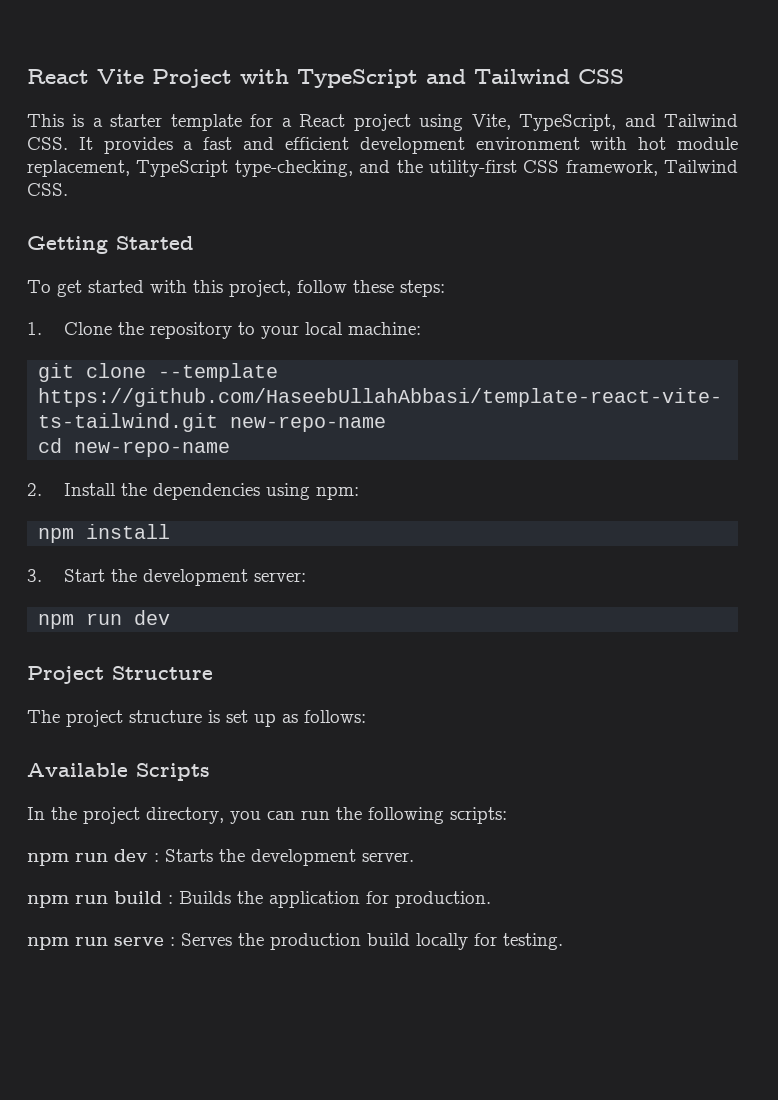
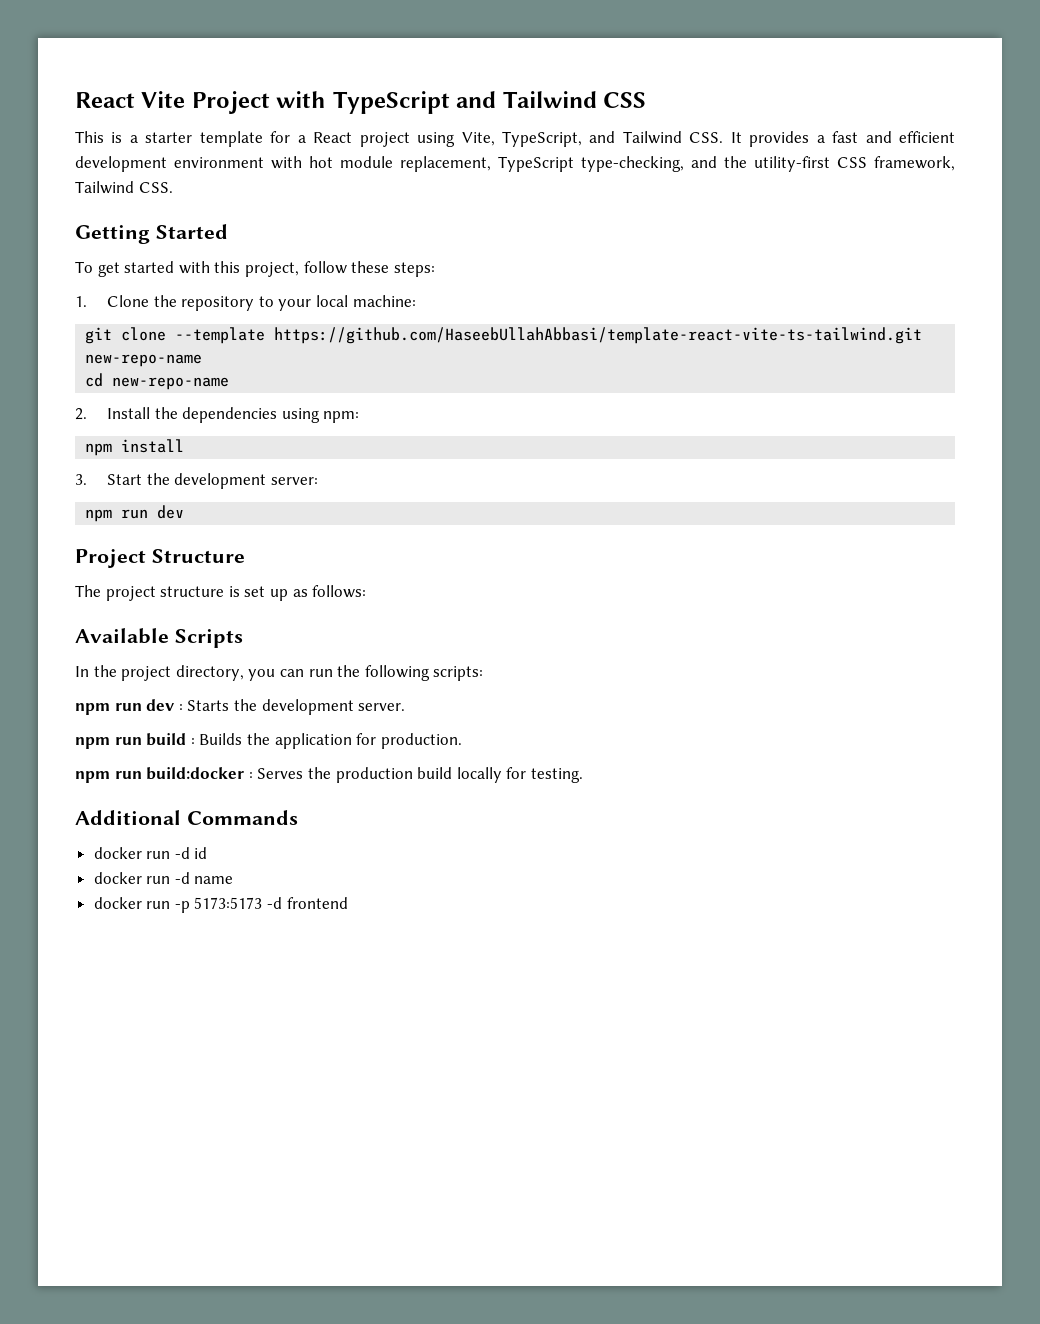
- npm run serve : Serves the production build locally for testing.
+ npm run build:docker : Serves the production build locally for testing.
+ Additional Commands
+ docker run -d id
+ docker run -d name
+ docker run -p 5173:5173 -d frontend

